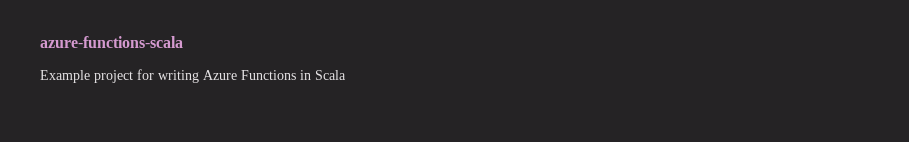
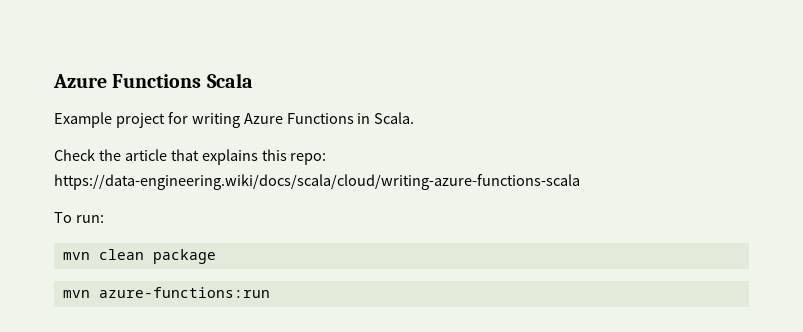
- azure-functions-scala
+ Azure Functions Scala
- Example project for writing Azure Functions in Scala
+ Example project for writing Azure Functions in Scala.
+ Check the article that explains this repo: https://data-engineering.wiki/docs/scala/cloud/writing-azure-functions-scala
+ To run:
+ mvn clean package
+ mvn azure-functions:run

